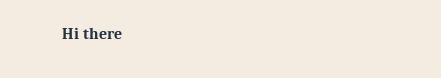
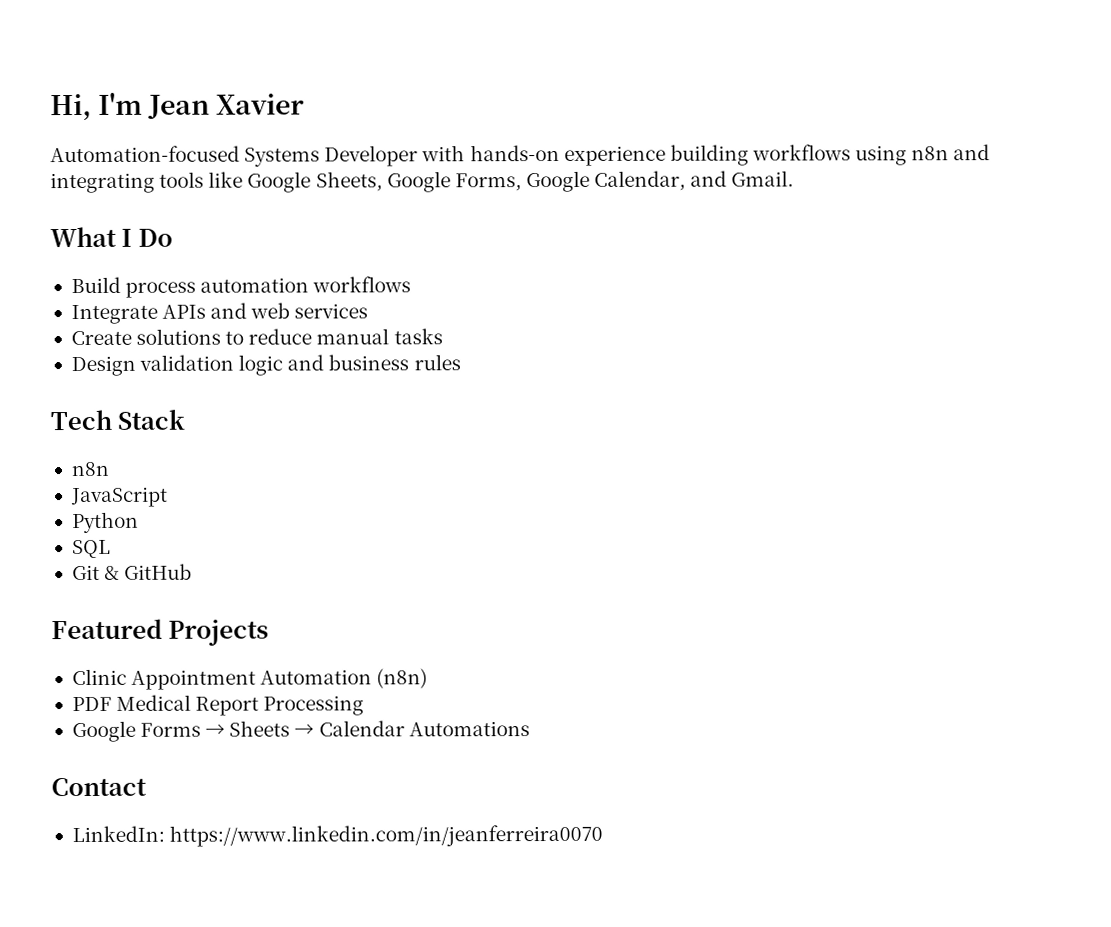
- Hi there
+ Hi, I'm Jean Xavier
+ Automation-focused Systems Developer with hands-on experience building workflows using n8n and integrating tools like Google Sheets, Google Forms, Google Calendar, and Gmail.
+ What I Do
+ Build process automation workflows
+ Integrate APIs and web services
+ Create solutions to reduce manual tasks
+ Design validation logic and business rules
+ Tech Stack
+ n8n
+ JavaScript
+ Python
+ SQL
+ Git & GitHub
+ Featured Projects
+ Clinic Appointment Automation (n8n)
+ PDF Medical Report Processing
+ Google Forms → Sheets → Calendar Automations
+ Contact
+ LinkedIn: https://www.linkedin.com/in/jeanferreira0070

